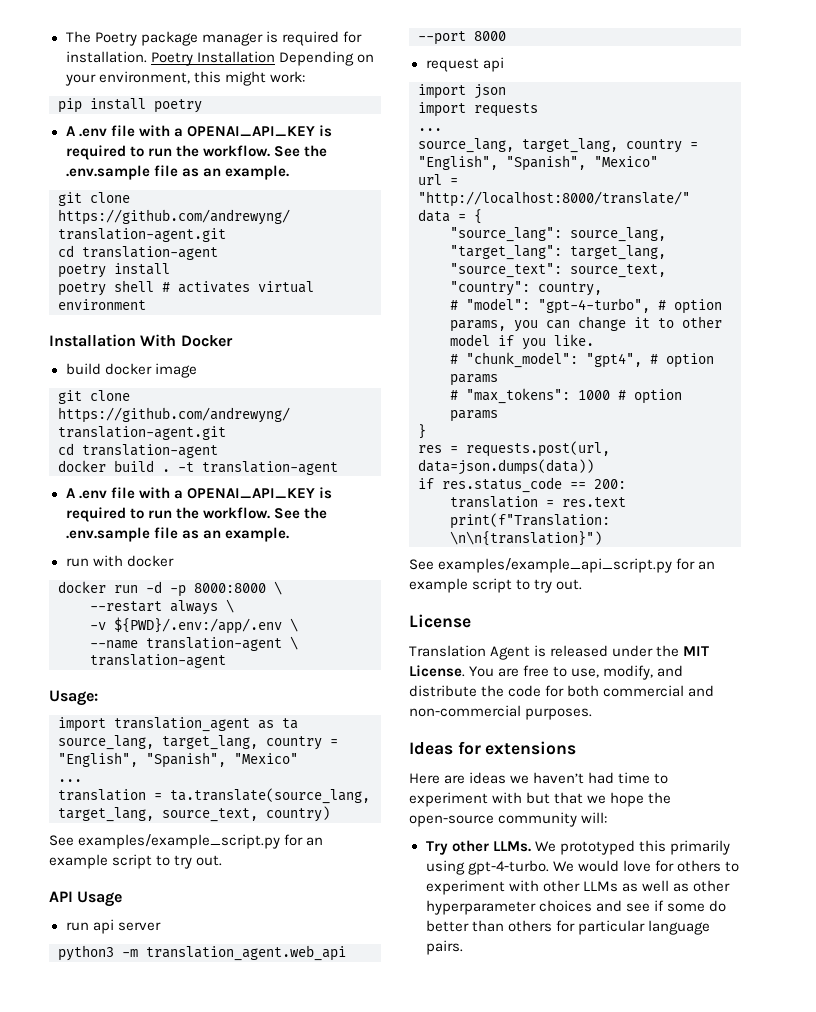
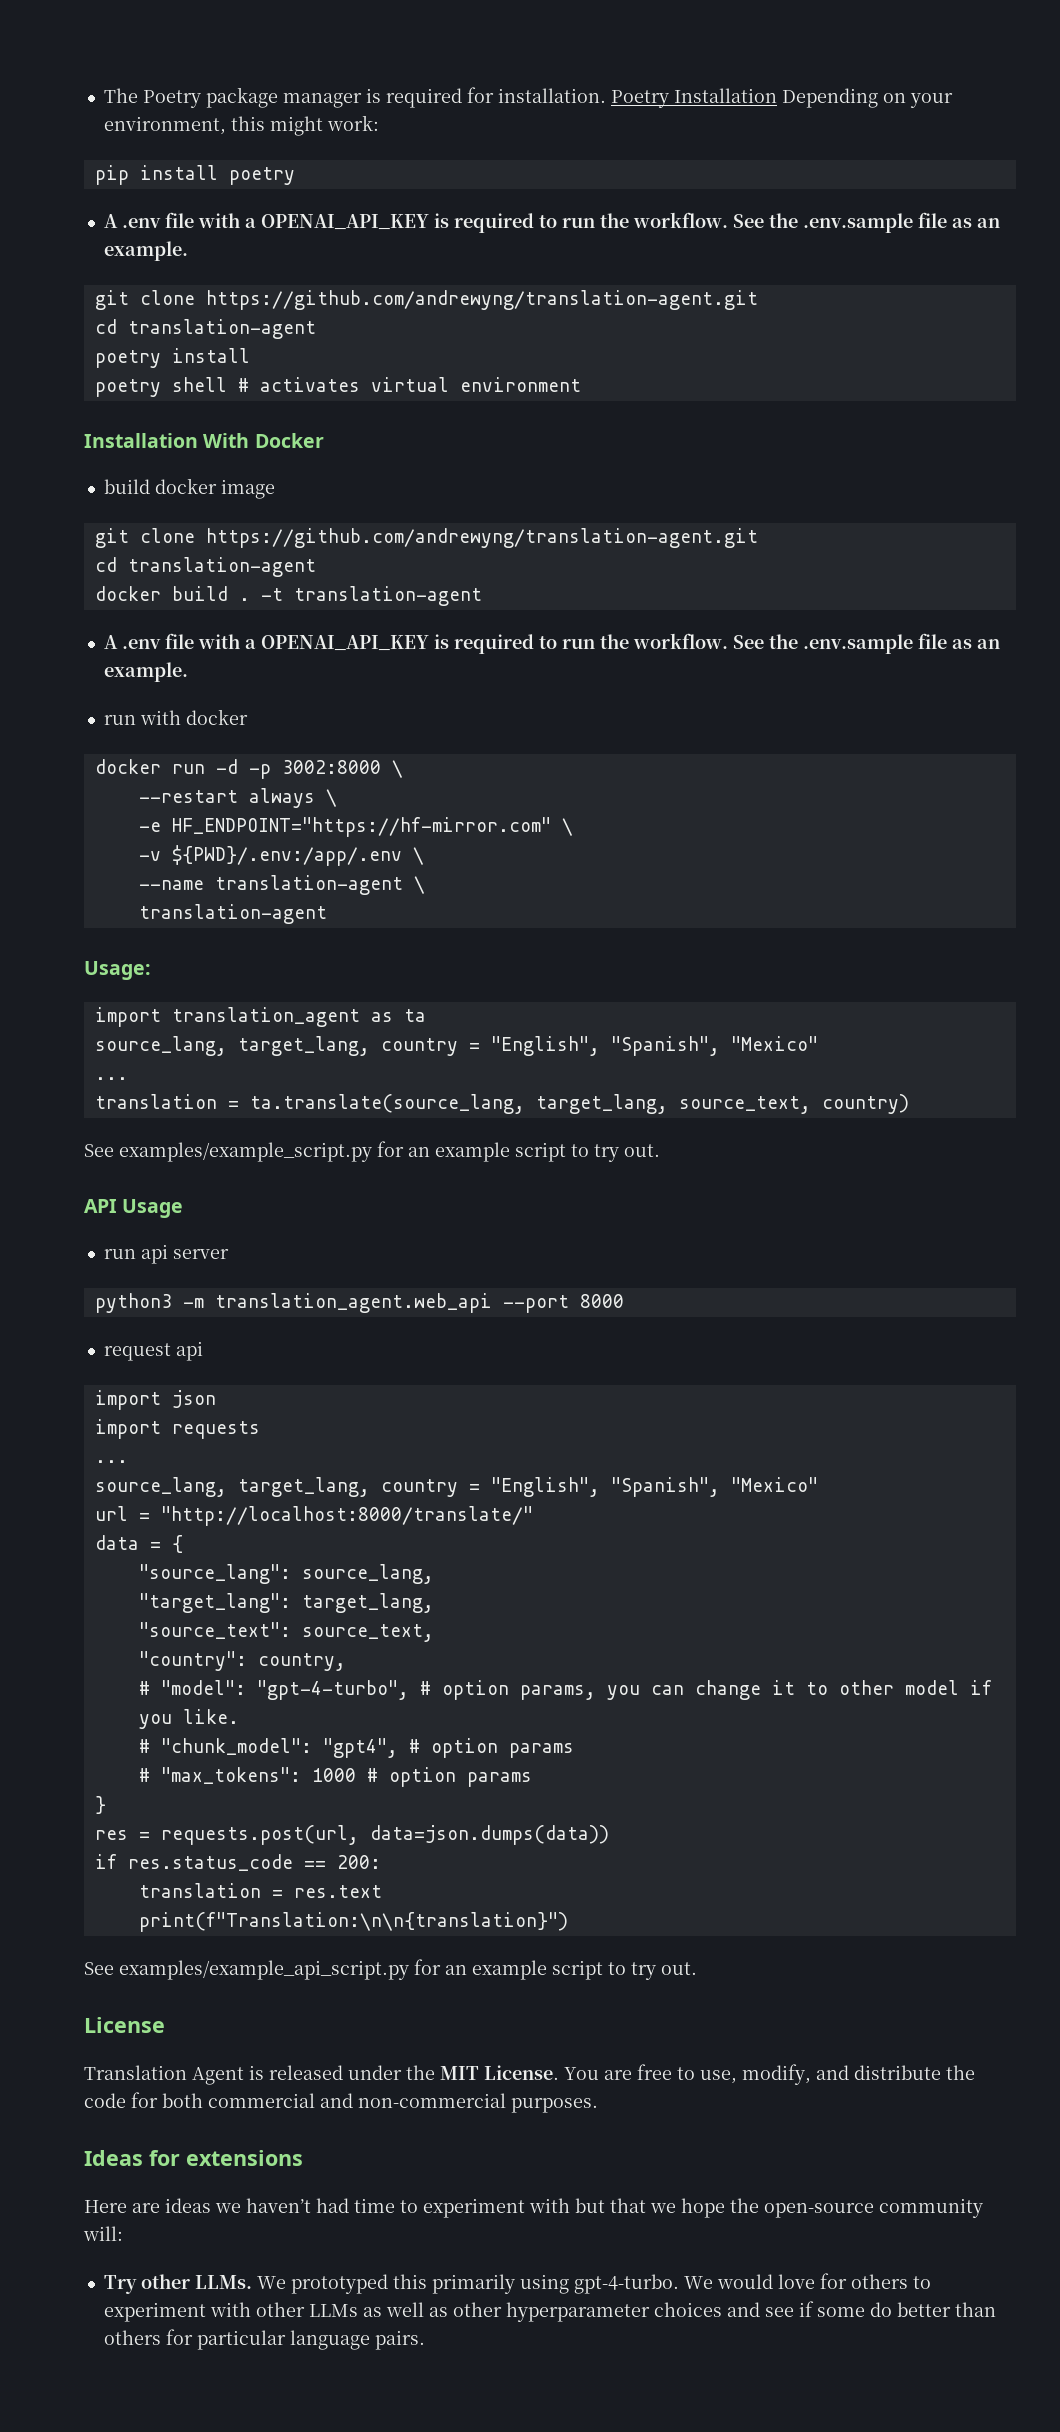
- docker run -d -p 8000:8000 \
+ docker run -d -p 3002:8000 \
+ -e HF_ENDPOINT="https://hf-mirror.com" \

